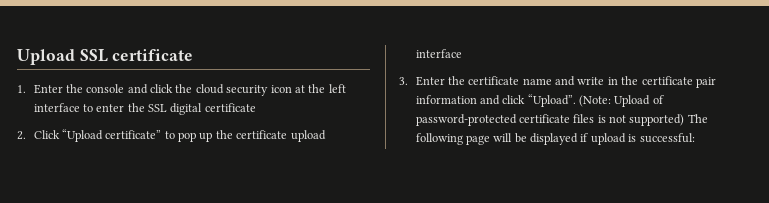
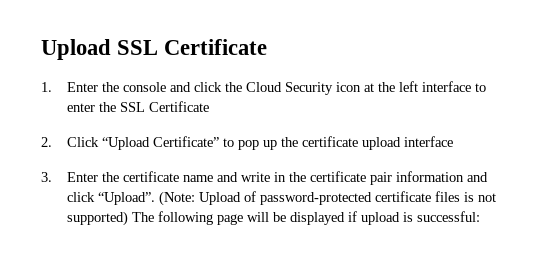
- Upload SSL certificate
+ Upload SSL Certificate
- 1. Enter the console and click the cloud security icon at the left interface to enter the SSL digital certificate
+ 1. Enter the console and click the Cloud Security icon at the left interface to enter the SSL Certificate
- 2. Click “Upload certificate” to pop up the certificate upload interface
+ 2. Click “Upload Certificate” to pop up the certificate upload interface

